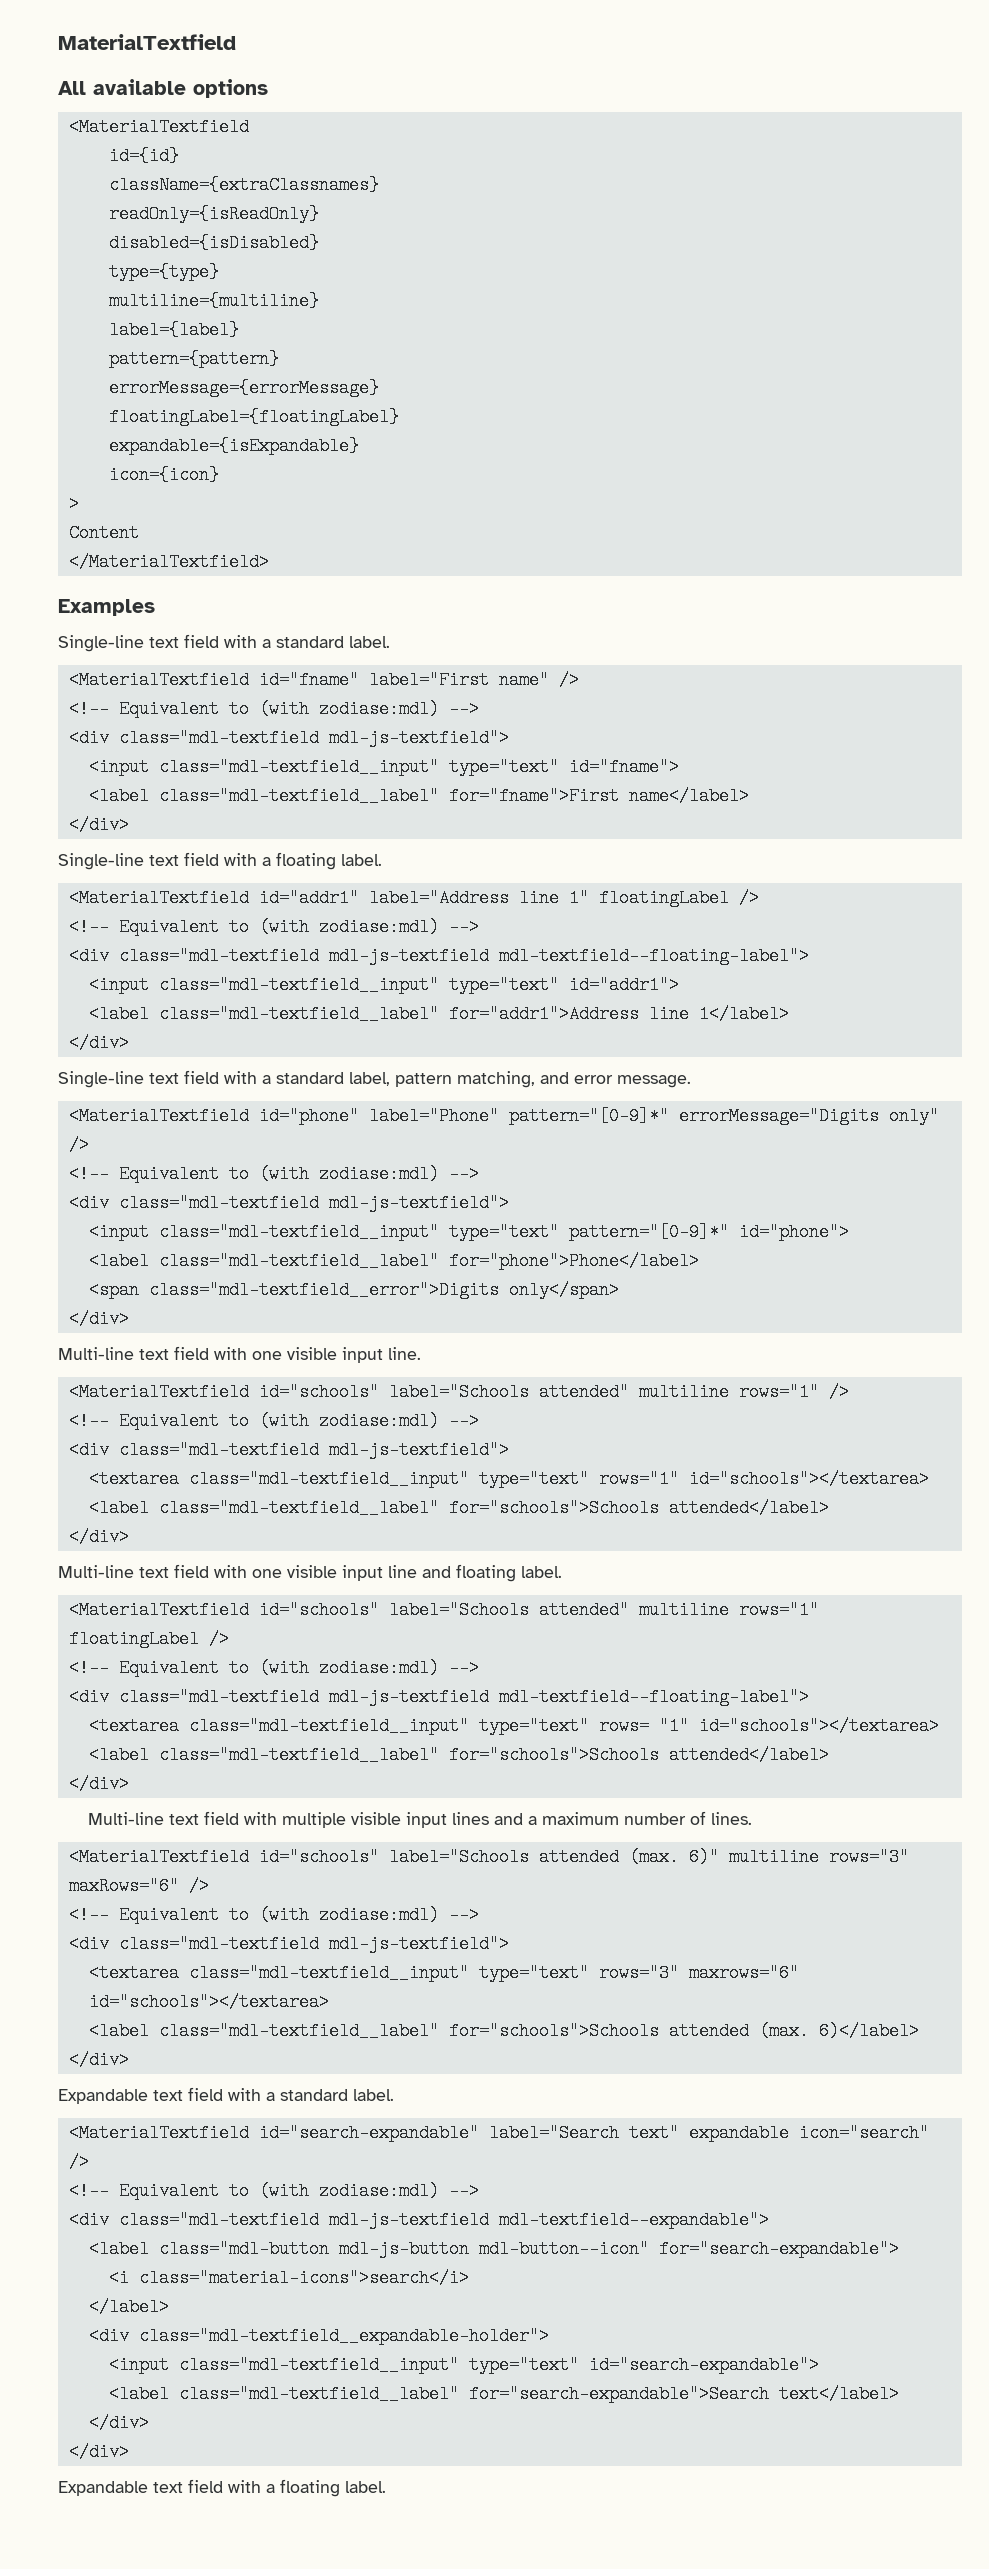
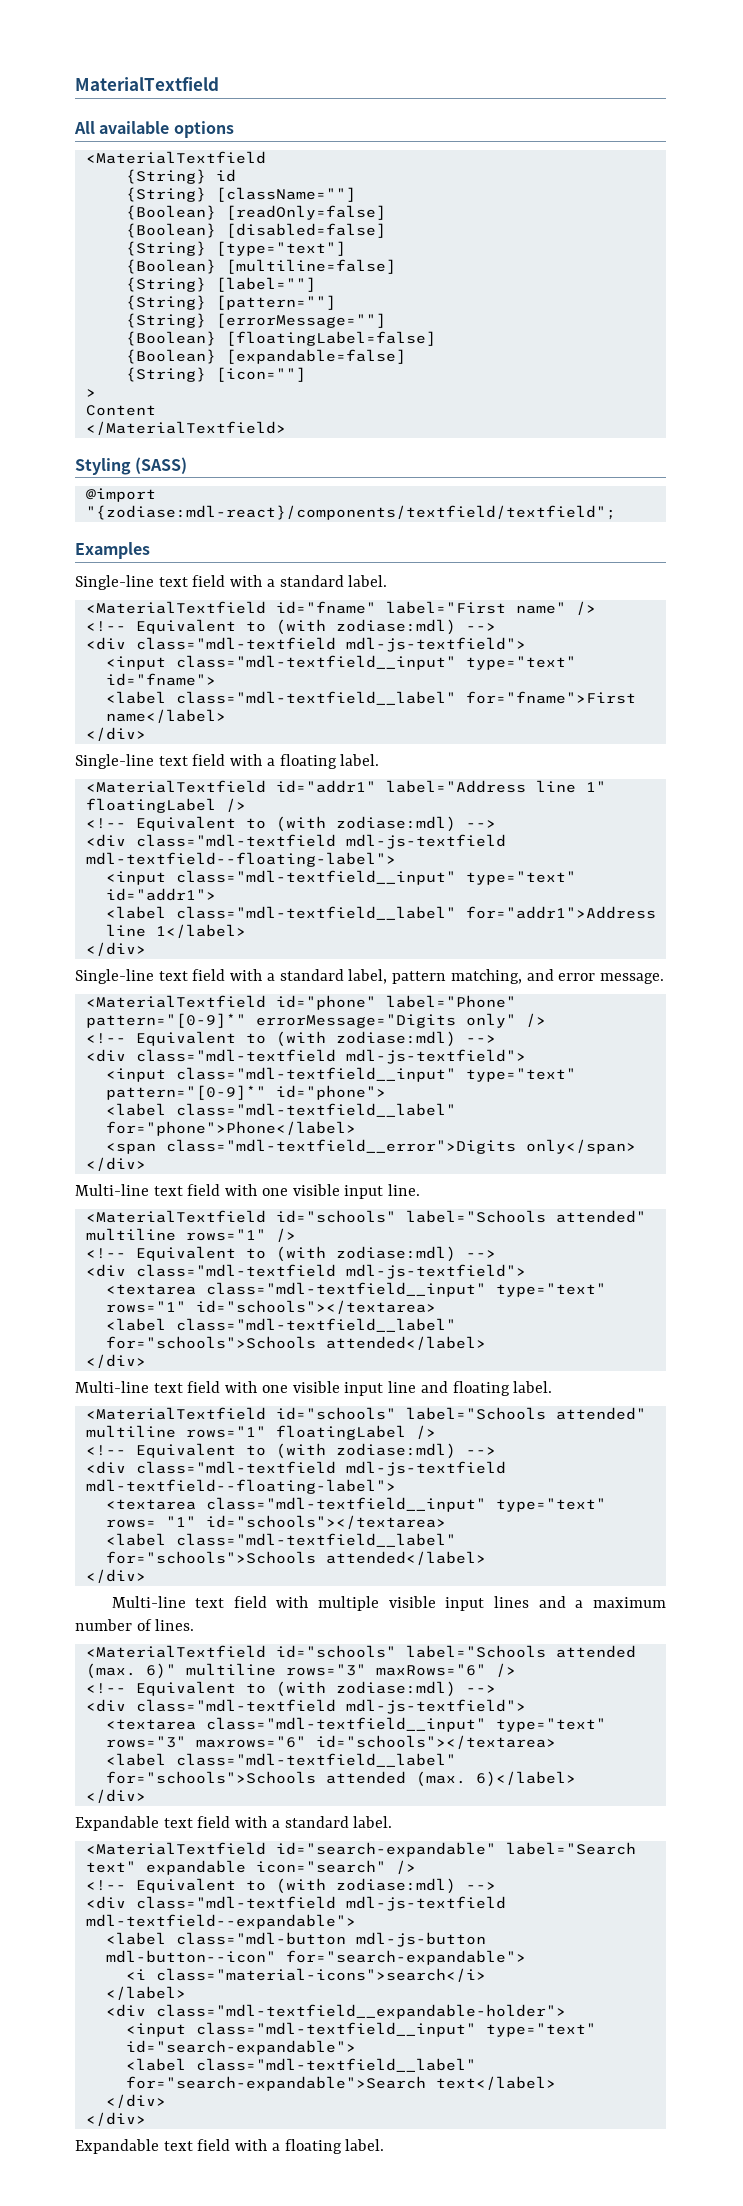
- id={id}
- className={extraClassnames}
- readOnly={isReadOnly}
- disabled={isDisabled}
- type={type}
- multiline={multiline}
- label={label}
- pattern={pattern}
- errorMessage={errorMessage}
- floatingLabel={floatingLabel}
- expandable={isExpandable}
- icon={icon}
+ {String} id
+ {String} [className=""]
+ {Boolean} [readOnly=false]
+ {Boolean} [disabled=false]
+ {String} [type="text"]
+ {Boolean} [multiline=false]
+ {String} [label=""]
+ {String} [pattern=""]
+ {String} [errorMessage=""]
+ {Boolean} [floatingLabel=false]
+ {Boolean} [expandable=false]
+ {String} [icon=""]
+ Styling (SASS)
+ @import "{zodiase:mdl-react}/components/textfield/textfield";

